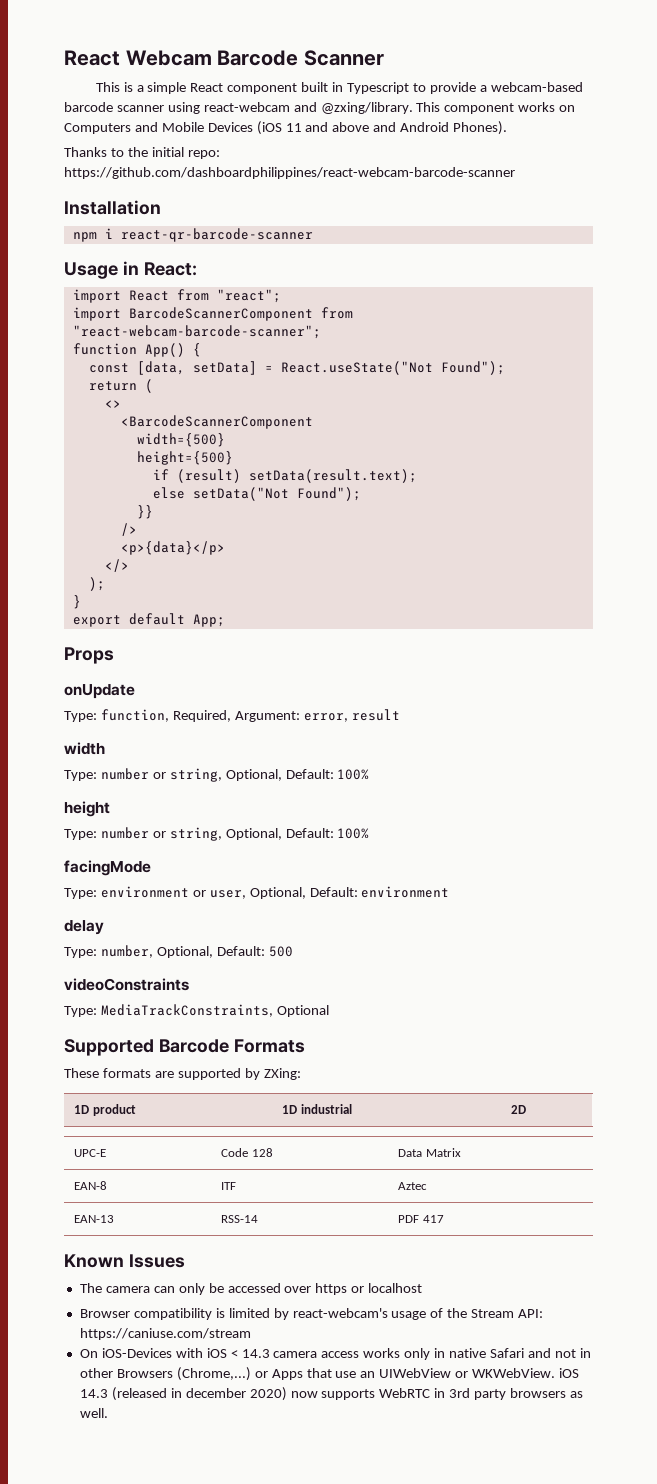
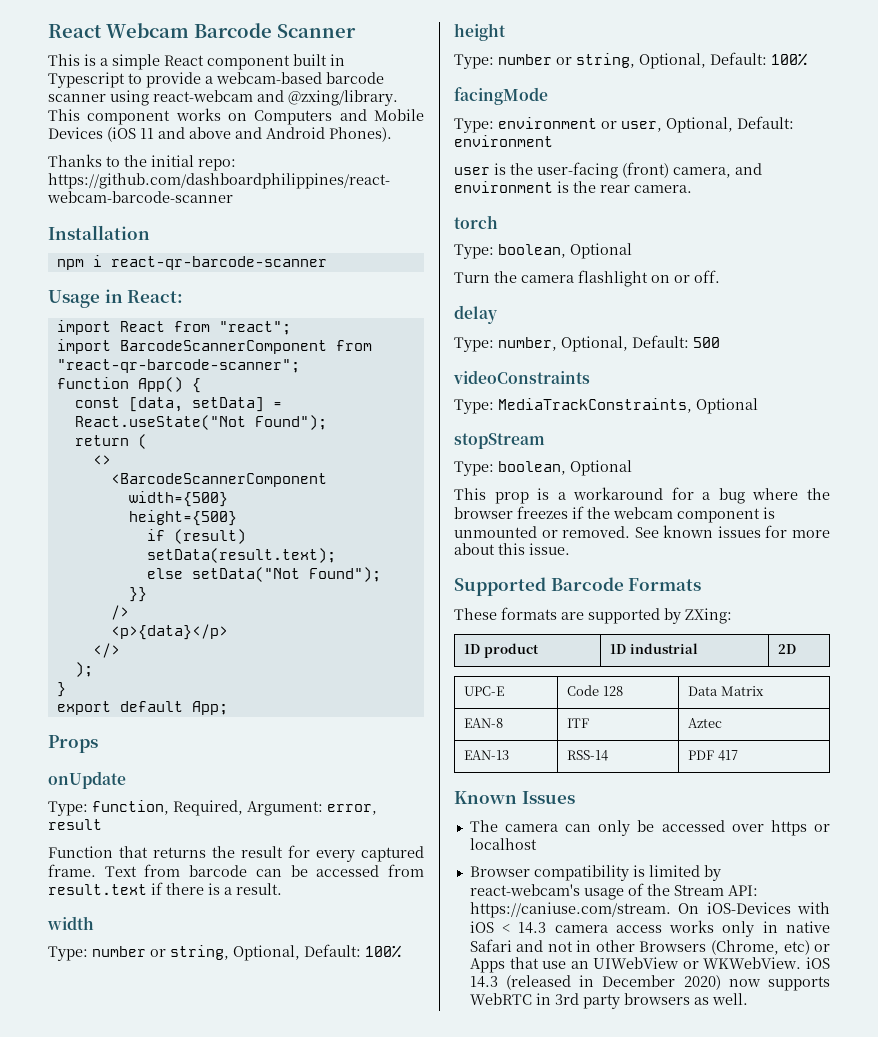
- import BarcodeScannerComponent from "react-webcam-barcode-scanner";
+ import BarcodeScannerComponent from "react-qr-barcode-scanner";
+ Function that returns the result for every captured frame. Text from barcode can be accessed from result.text if there is a result.
+ user is the user-facing (front) camera, and environment is the rear camera.
+ torch
+ Type: boolean, Optional
+ Turn the camera flashlight on or off.
+ stopStream
+ Type: boolean, Optional
+ This prop is a workaround for a bug where the browser freezes if the webcam component is unmounted or removed. See known issues for more about this issue.
- Browser compatibility is limited by react-webcam's usage of the Stream API: https://caniuse.com/stream
- On iOS-Devices with iOS < 14.3 camera access works only in native Safari and not in other Browsers (Chrome,...) or Apps that use an UIWebView or WKWebView. iOS 14.3 (released in december 2020) now supports WebRTC in 3rd party browsers as well.
+ Browser compatibility is limited by react-webcam's usage of the Stream API: https://caniuse.com/stream. On iOS-Devices with iOS < 14.3 camera access works only in native Safari and not in other Browsers (Chrome, etc) or Apps that use an UIWebView or WKWebView. iOS 14.3 (released in December 2020) now supports WebRTC in 3rd party browsers as well.

